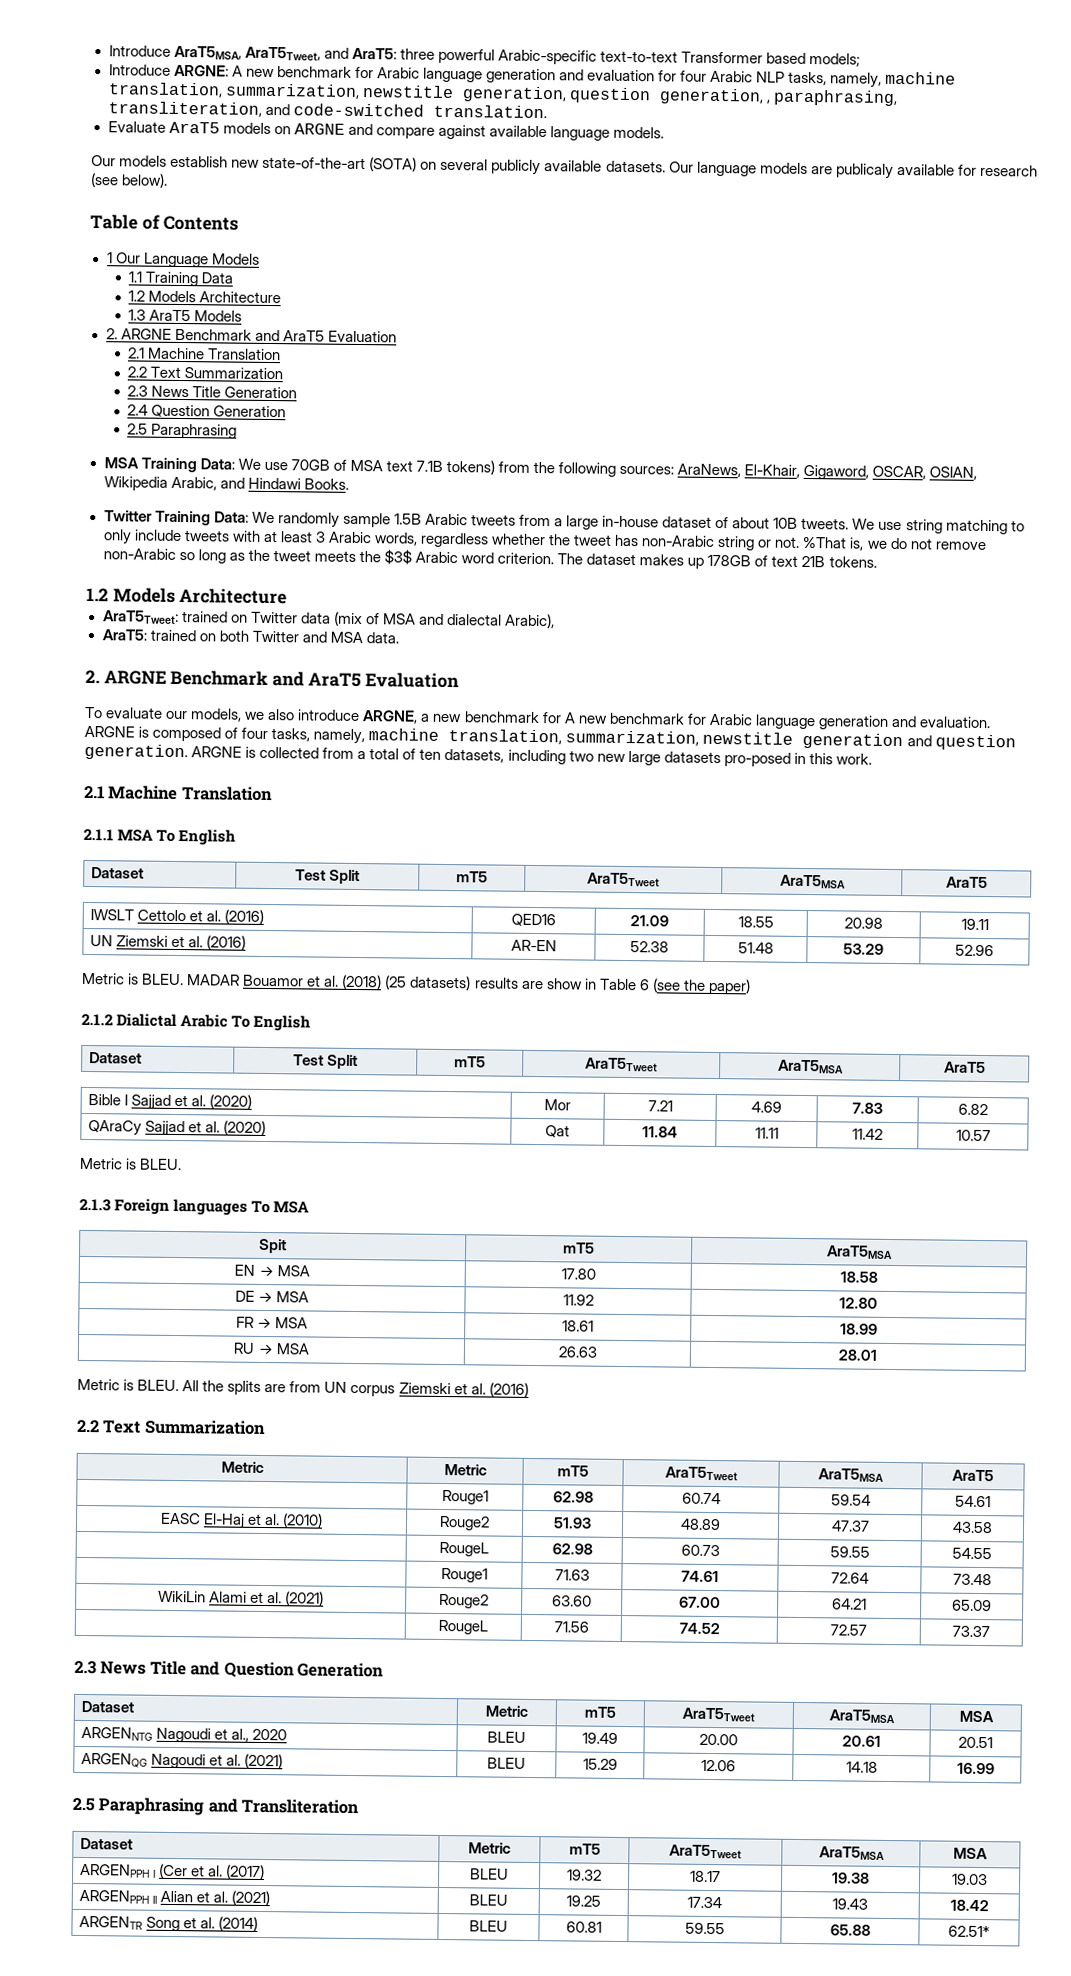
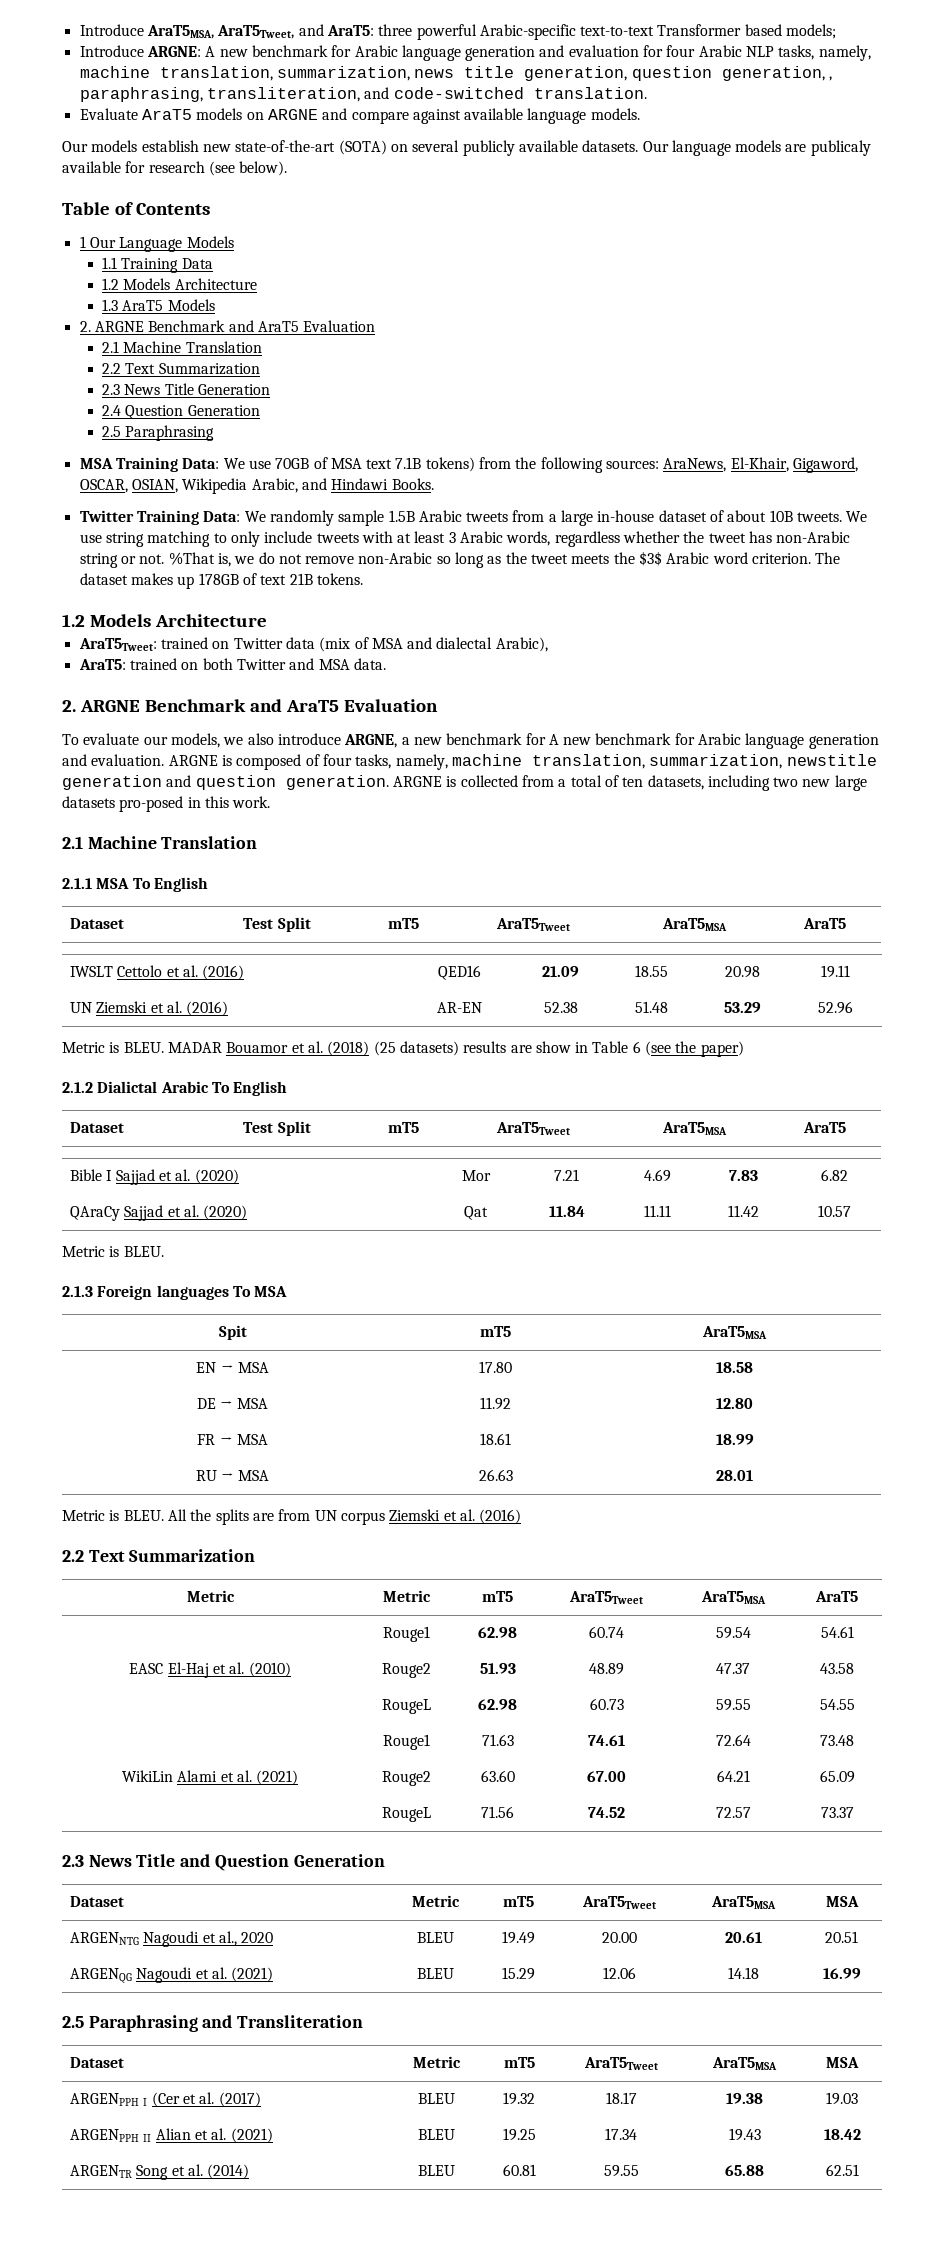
- Introduce ARGNE: A new benchmark for Arabic language generation and evaluation for four Arabic NLP tasks, namely, machine translation, summarization, newstitle generation, question generation, , paraphrasing, transliteration, and code-switched translation.
+ Introduce ARGNE: A new benchmark for Arabic language generation and evaluation for four Arabic NLP tasks, namely, machine translation, summarization, news title generation, question generation, , paraphrasing, transliteration, and code-switched translation.
- ARGENTR Song et al. (2014) | BLEU | 60.81 | 59.55 | 65.88 | 62.51*
+ ARGENTR Song et al. (2014) | BLEU | 60.81 | 59.55 | 65.88 | 62.51

